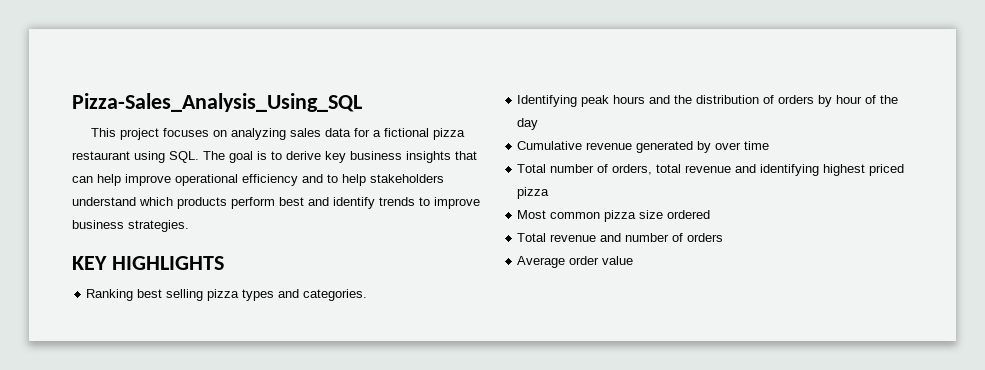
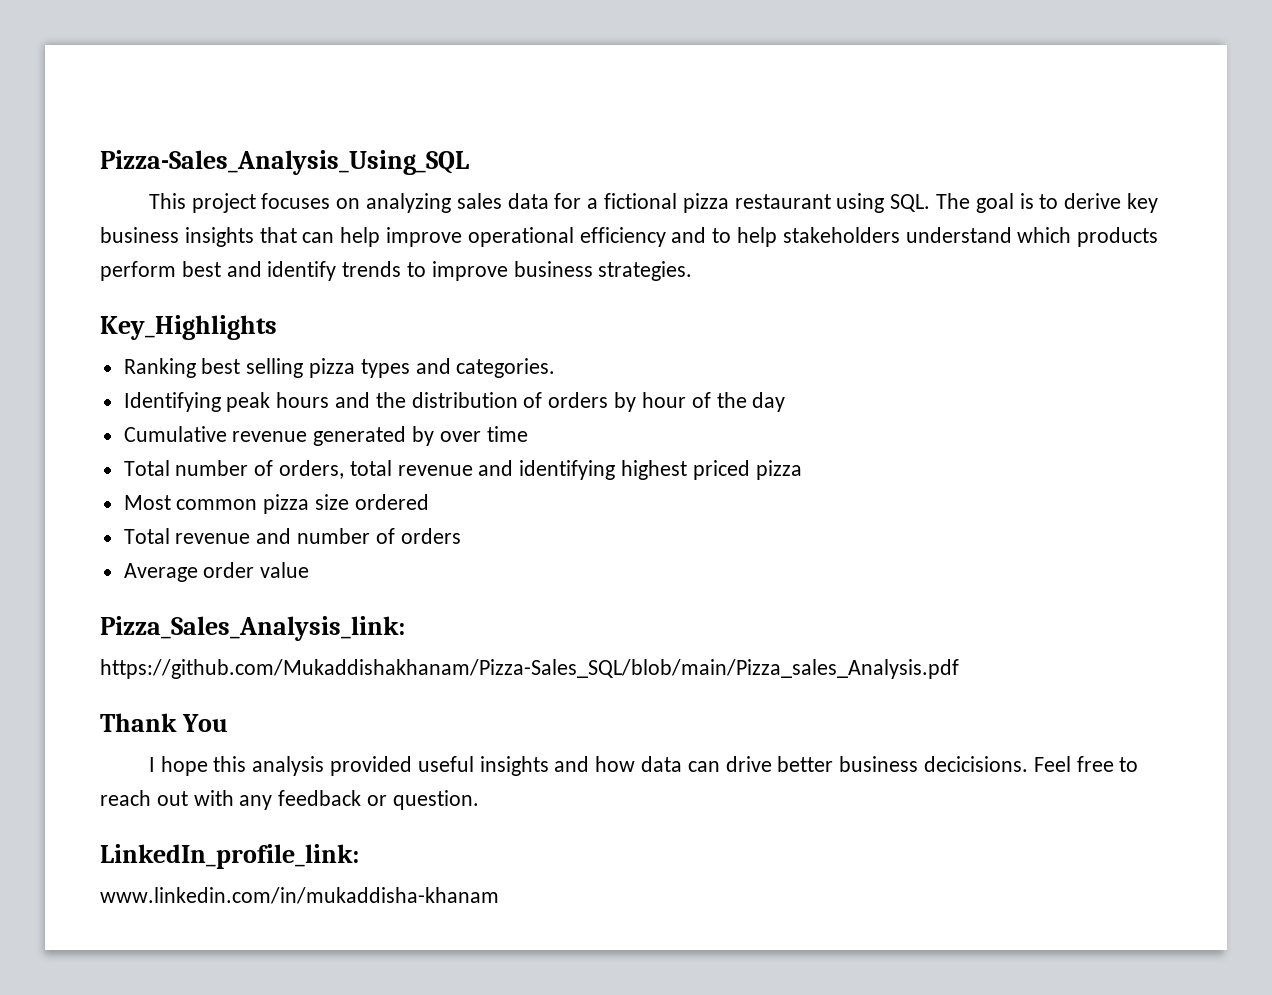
- KEY HIGHLIGHTS
+ Key_Highlights
+ Pizza_Sales_Analysis_link:
+ https://github.com/Mukaddishakhanam/Pizza-Sales_SQL/blob/main/Pizza_sales_Analysis.pdf
+ Thank You
+ I hope this analysis provided useful insights and how data can drive better business decicisions. Feel free to reach out with any feedback or question.
+ LinkedIn_profile_link:
+ www.linkedin.com/in/mukaddisha-khanam

